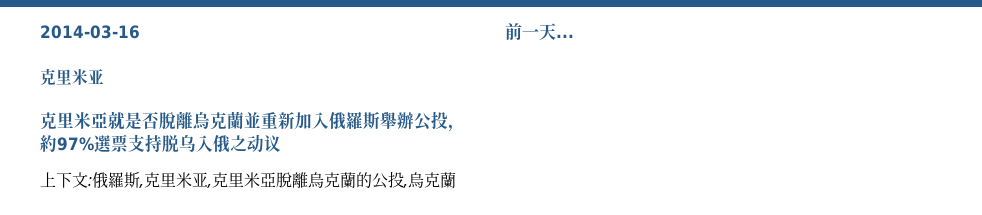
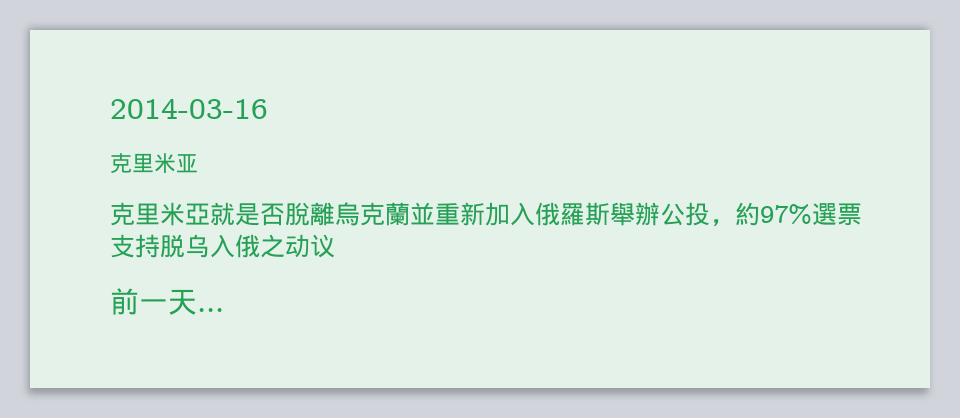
- 上下文:俄羅斯,克里米亚,克里米亞脫離烏克蘭的公投,烏克蘭

